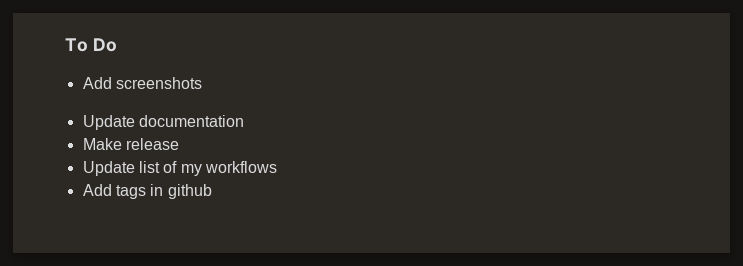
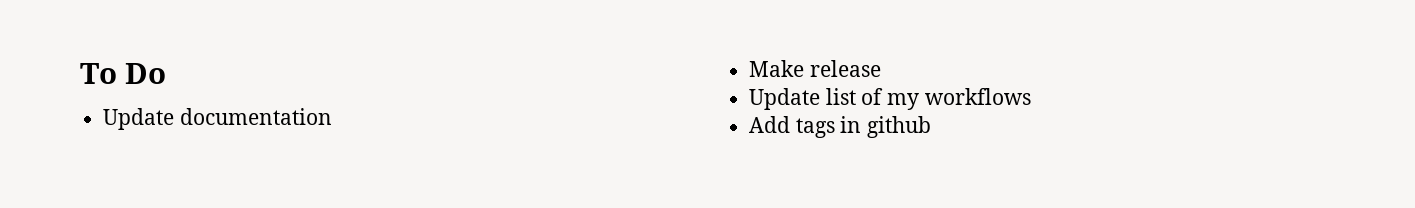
- Add screenshots

